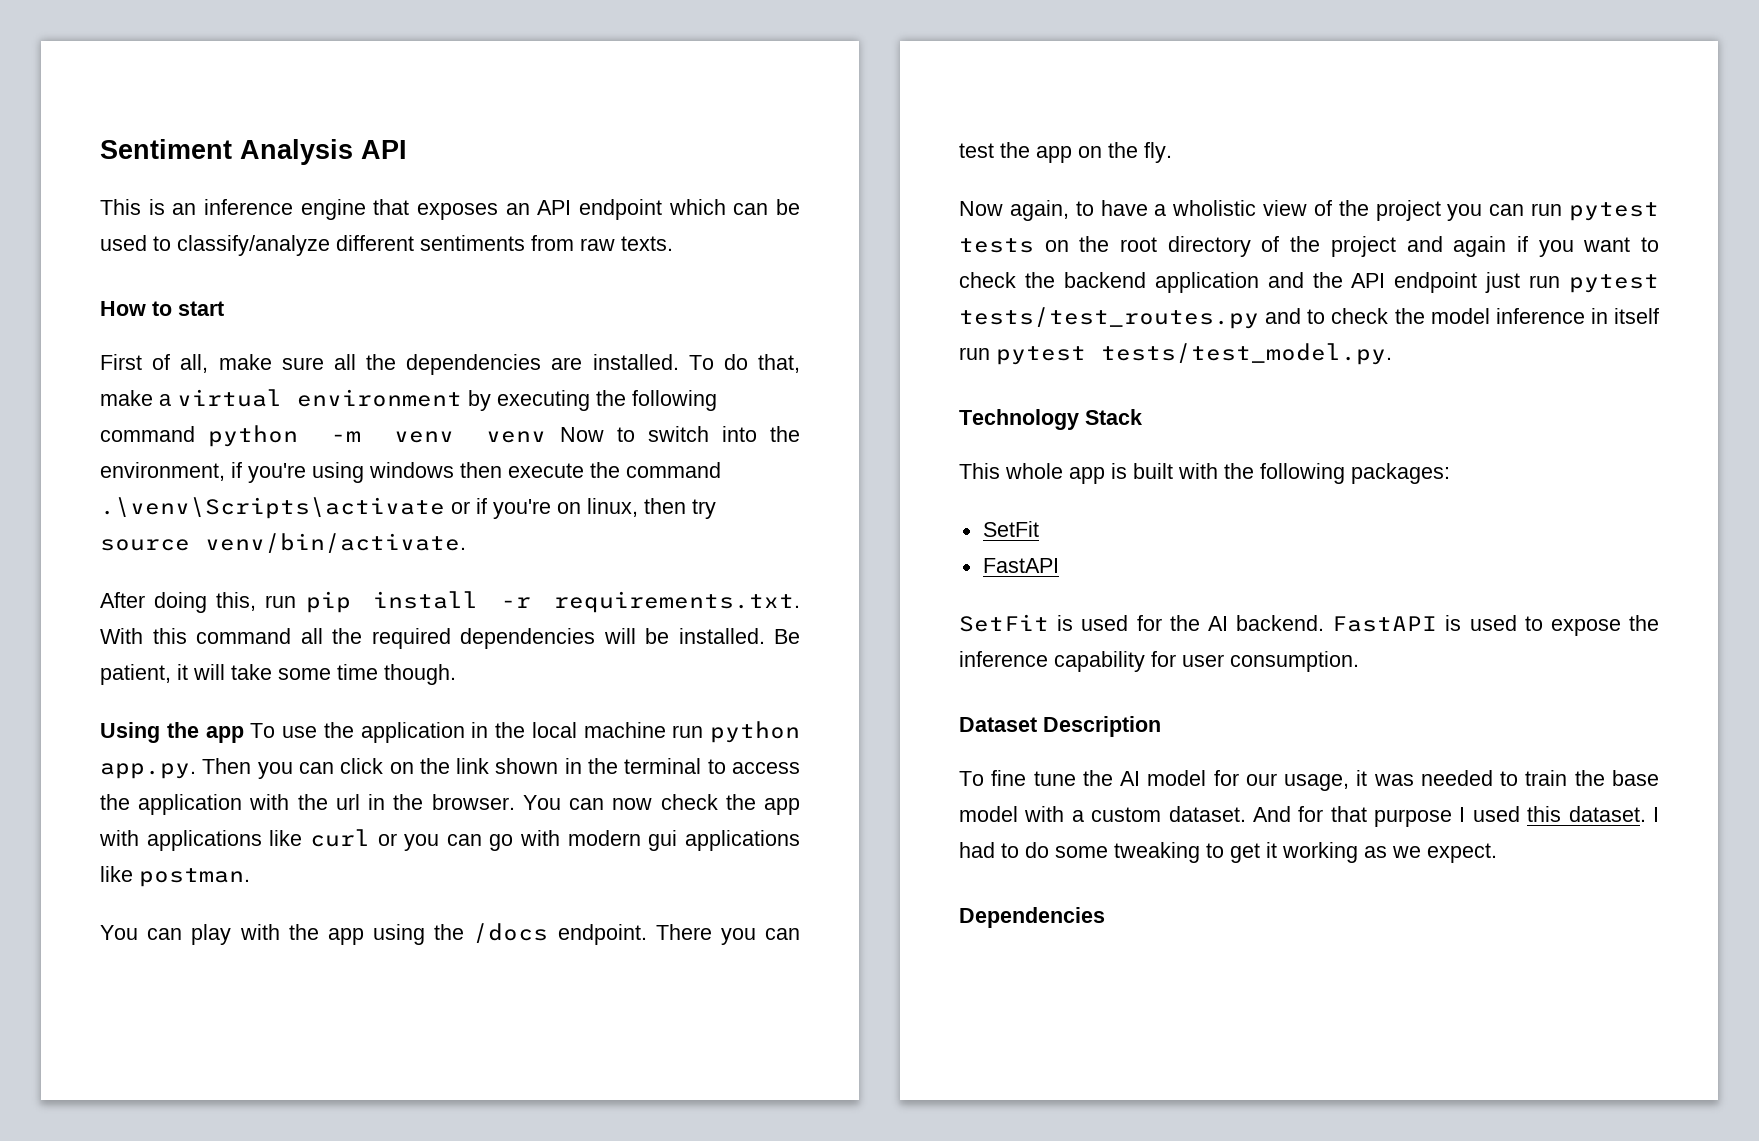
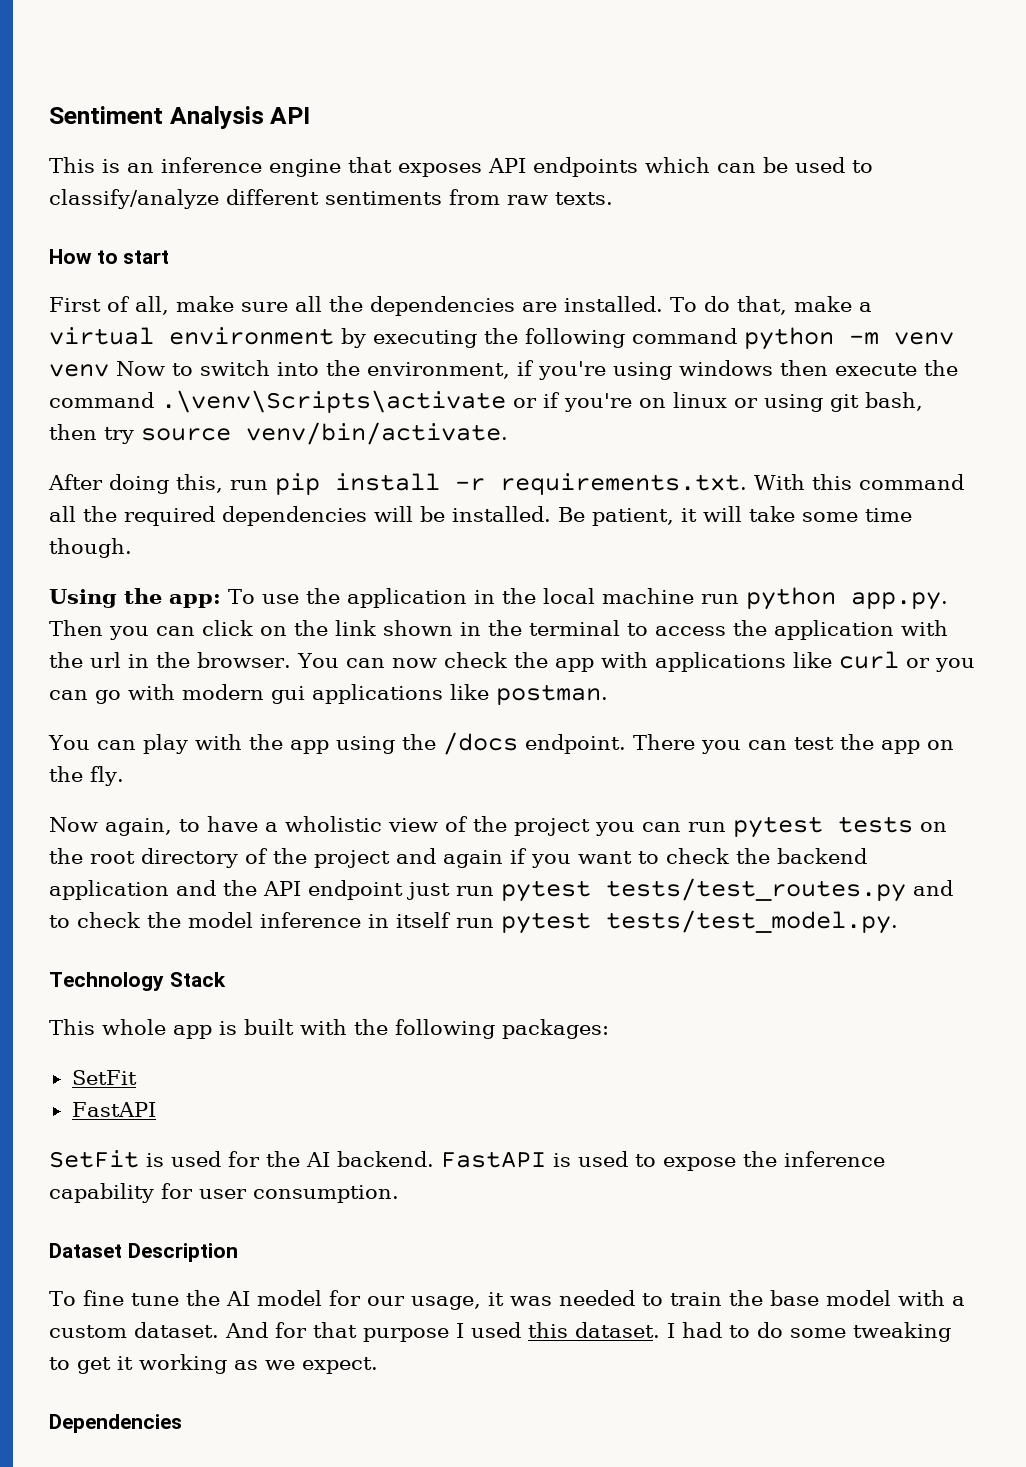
- This is an inference engine that exposes an API endpoint which can be used to classify/analyze different sentiments from raw texts.
+ This is an inference engine that exposes API endpoints which can be used to classify/analyze different sentiments from raw texts.
- To do that, make a virtual environment by executing the following command python -m venv venv Now to switch into the environment, if you're using windows then execute the command .\venv\Scripts\activate or if you're on linux, then try source venv/bin/activate.
+ To do that, make a virtual environment by executing the following command python -m venv venv Now to switch into the environment, if you're using windows then execute the command .\venv\Scripts\activate or if you're on linux or using git bash, then try source venv/bin/activate.
- Using the app To use the application in the local machine run python app.py. Then you can click on the link shown in the terminal to access the application with the url in the browser.
+ Using the app: To use the application in the local machine run python app.py. Then you can click on the link shown in the terminal to access the application with the url in the browser.

